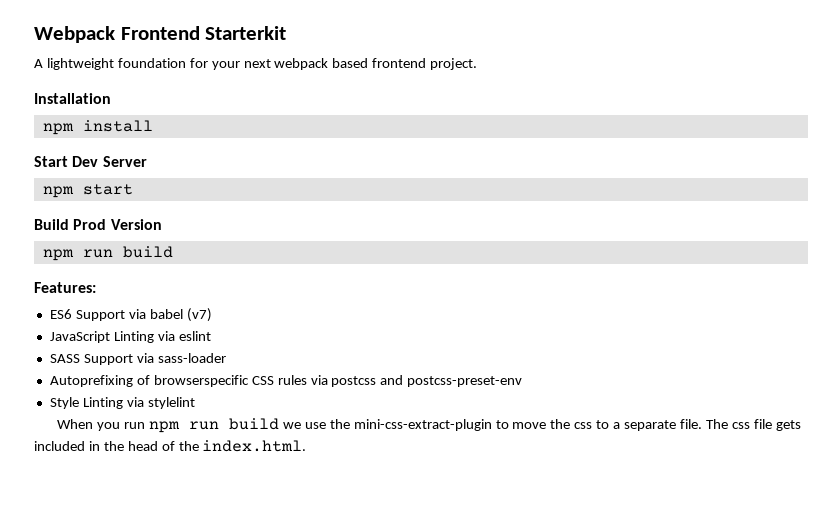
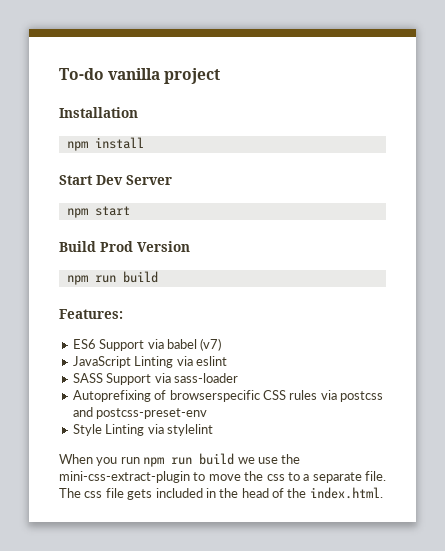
- Webpack Frontend Starterkit
- A lightweight foundation for your next webpack based frontend project.
+ To-do vanilla project

